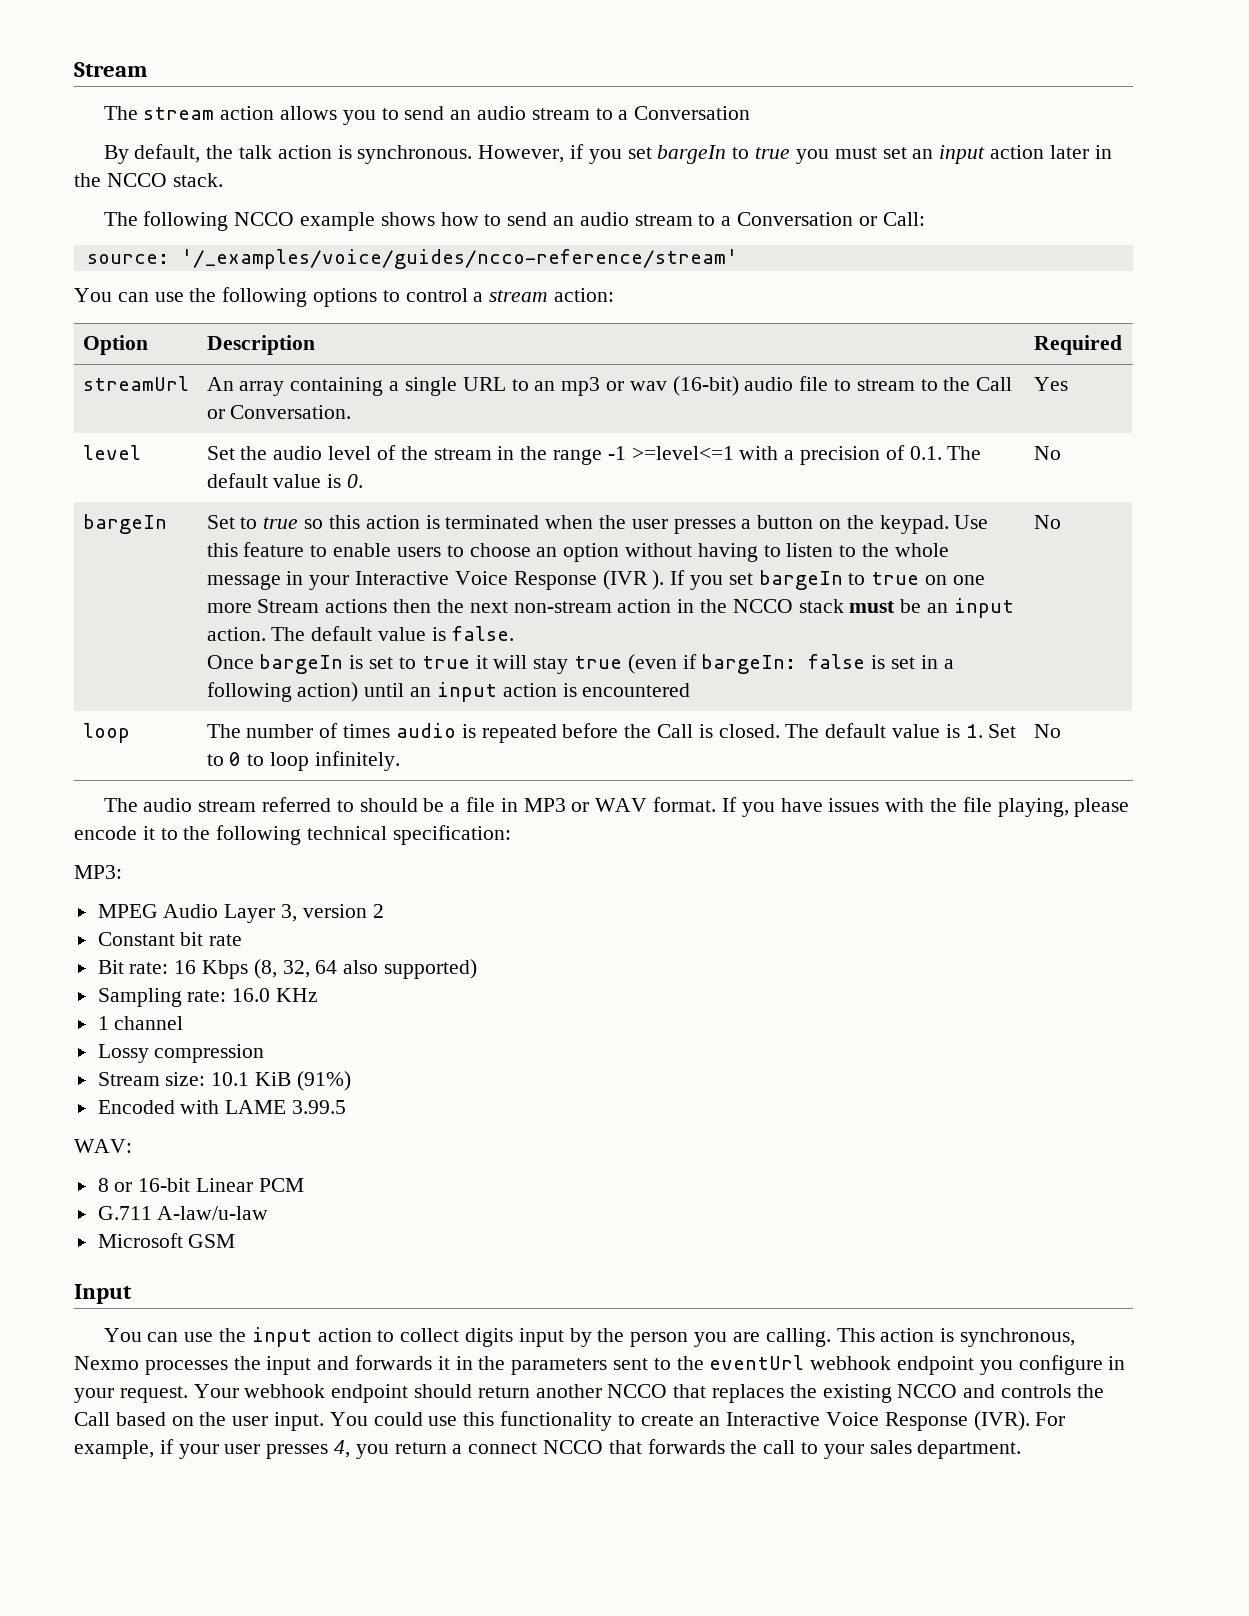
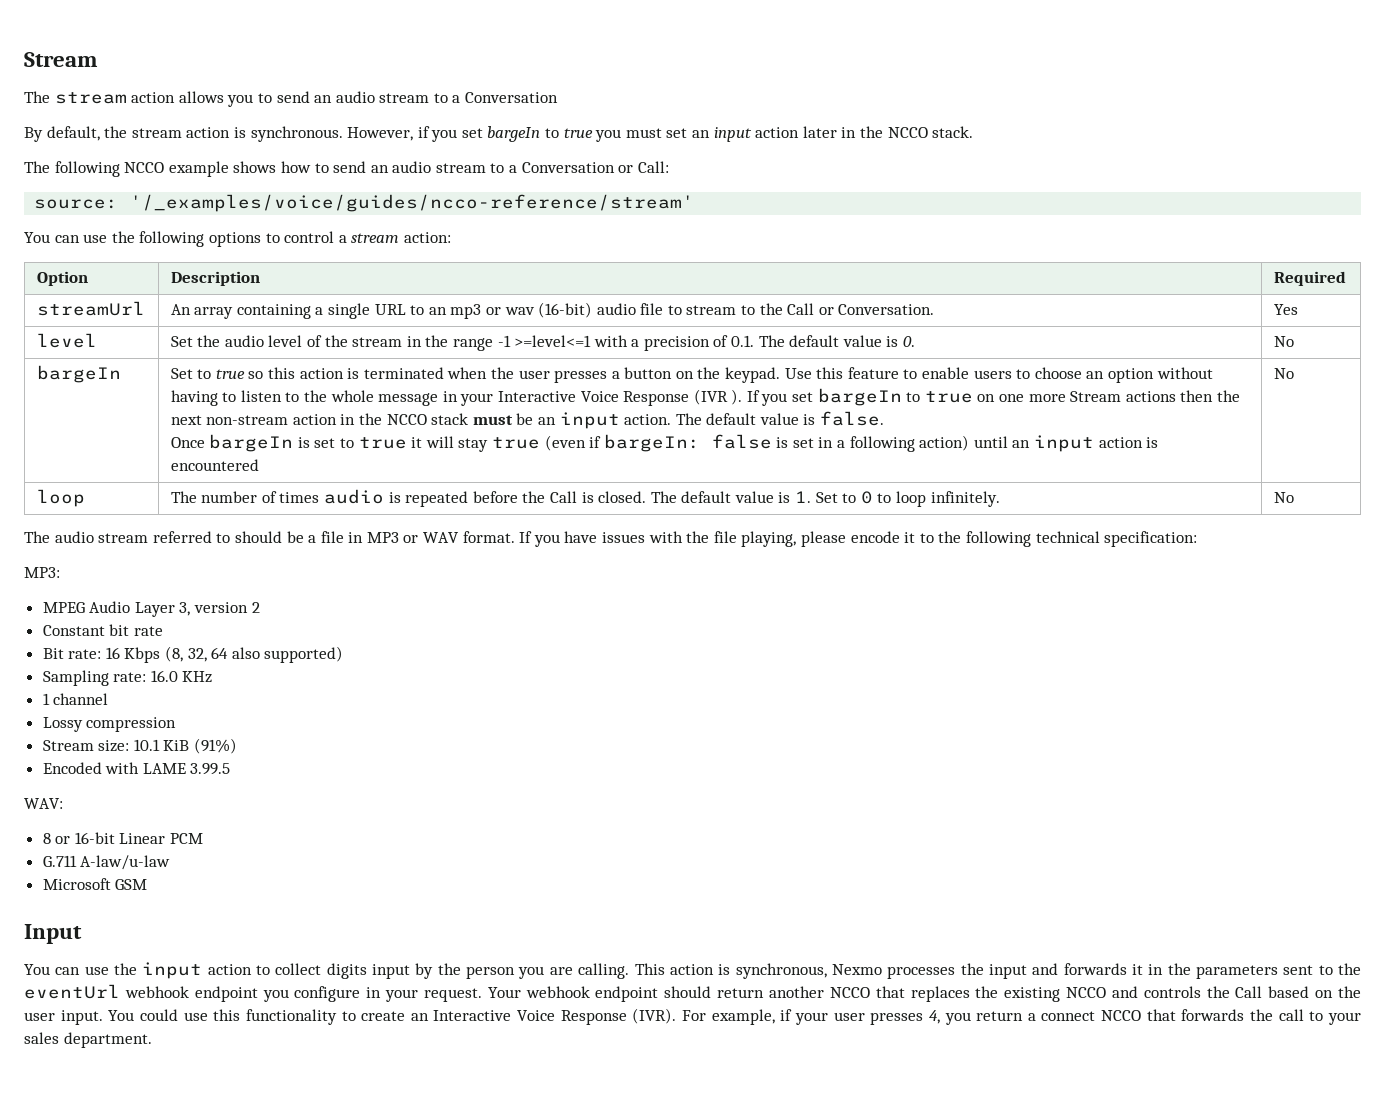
- By default, the talk action is synchronous.
+ By default, the stream action is synchronous.

